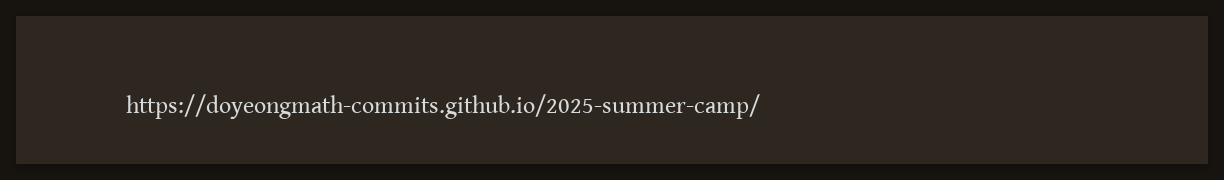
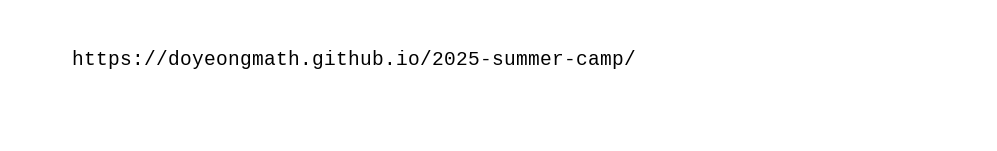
- https://doyeongmath-commits.github.io/2025-summer-camp/
+ https://doyeongmath.github.io/2025-summer-camp/

